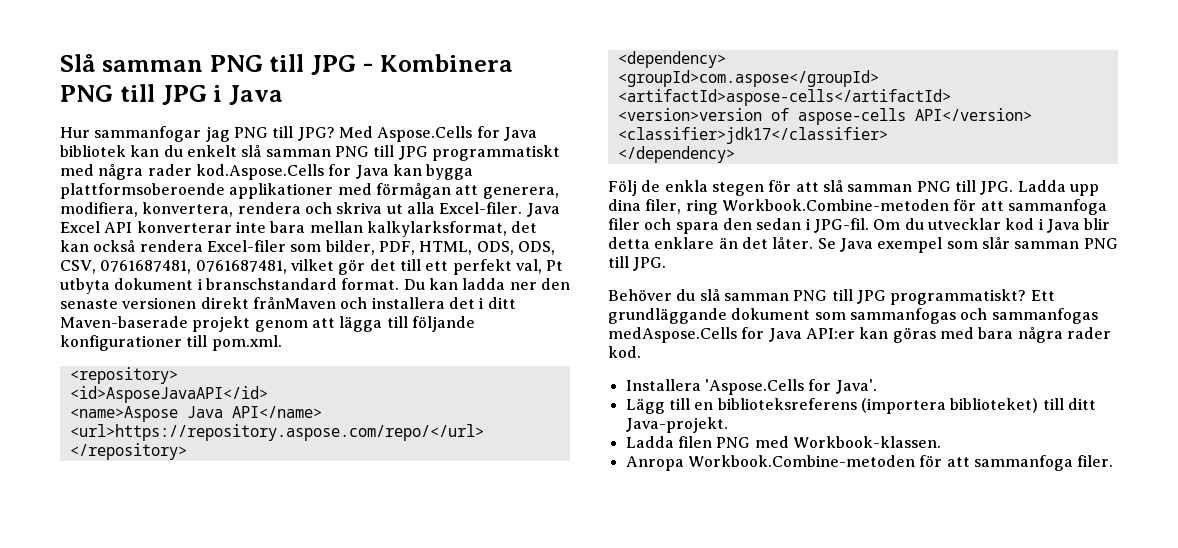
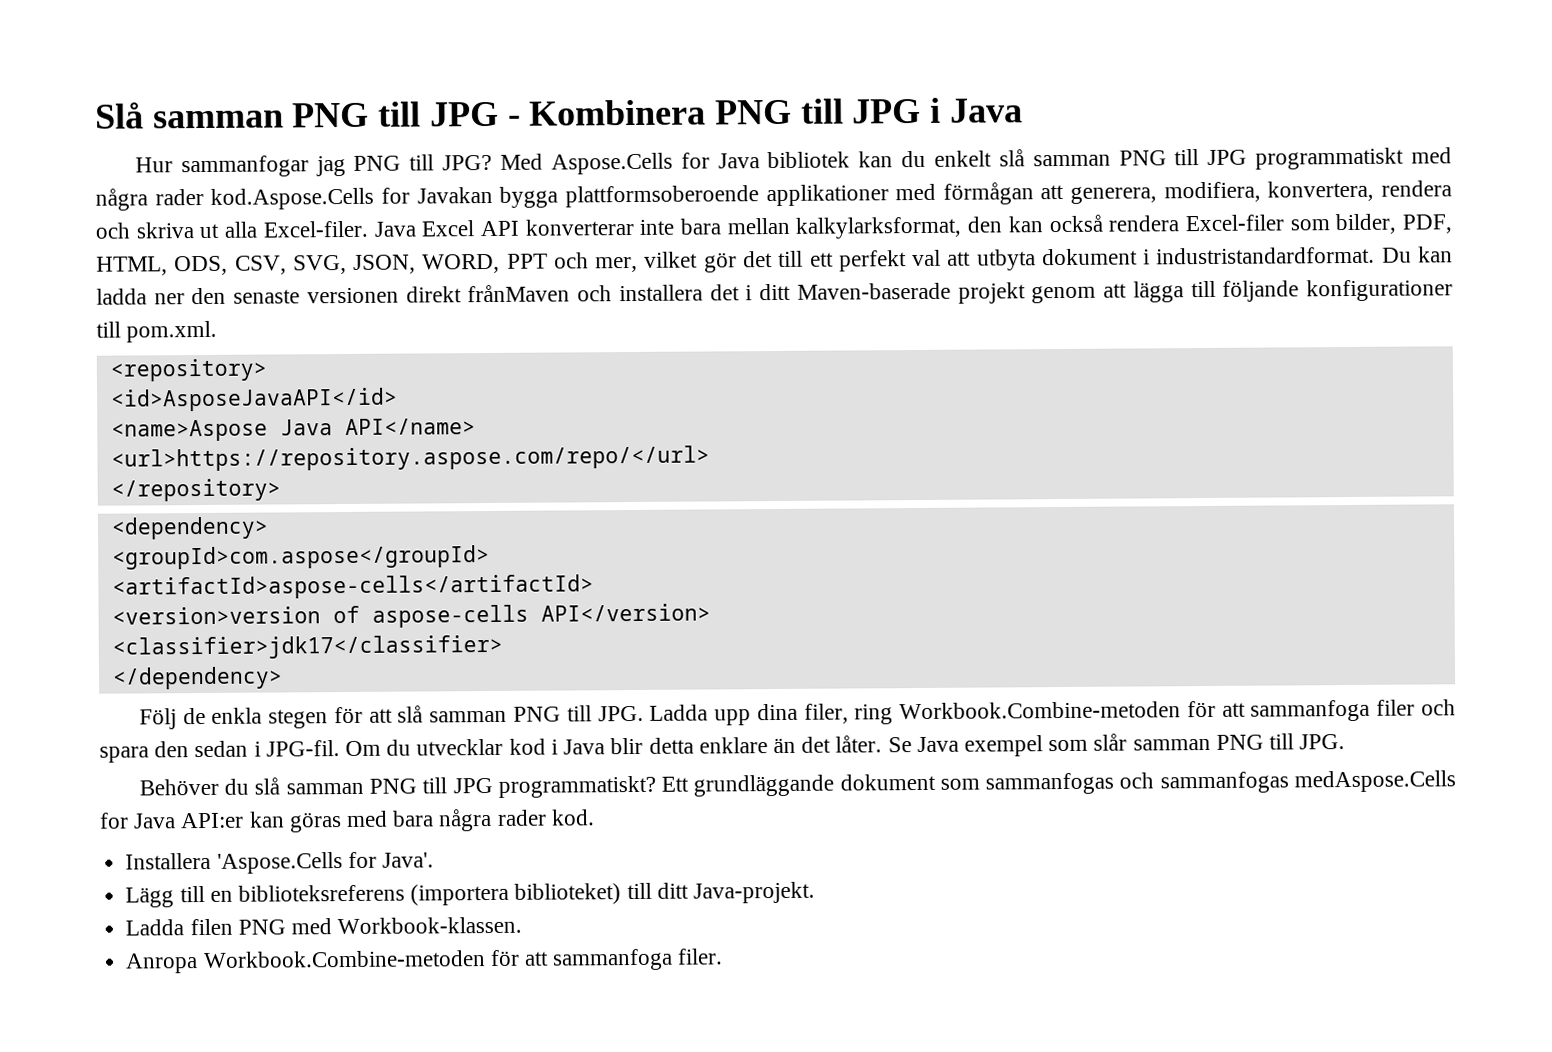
- Med Aspose.Cells for Java bibliotek kan du enkelt slå samman PNG till JPG programmatiskt med några rader kod.Aspose.Cells for Java kan bygga plattformsoberoende applikationer med förmågan att generera, modifiera, konvertera, rendera och skriva ut alla Excel-filer.
+ Med Aspose.Cells for Java bibliotek kan du enkelt slå samman PNG till JPG programmatiskt med några rader kod.Aspose.Cells for Javakan bygga plattformsoberoende applikationer med förmågan att generera, modifiera, konvertera, rendera och skriva ut alla Excel-filer.
- Java Excel API konverterar inte bara mellan kalkylarksformat, det kan också rendera Excel-filer som bilder, PDF, HTML, ODS, ODS, CSV, 0761687481, 0761687481, vilket gör det till ett perfekt val, Pt utbyta dokument i branschstandard format.
+ Java Excel API konverterar inte bara mellan kalkylarksformat, den kan också rendera Excel-filer som bilder, PDF, HTML, ODS, CSV, SVG, JSON, WORD, PPT och mer, vilket gör det till ett perfekt val att utbyta dokument i industristandardformat.

